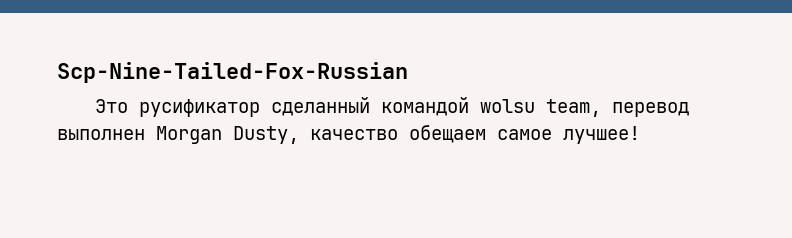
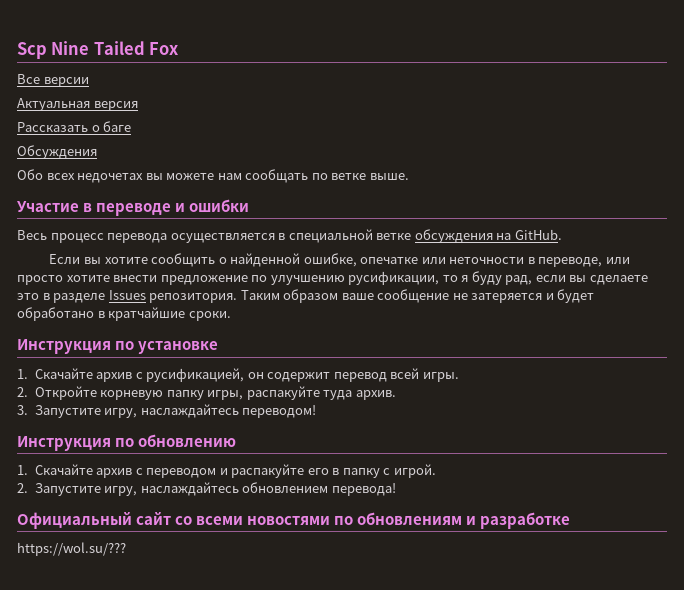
- Scp-Nine-Tailed-Fox-Russian
- Это русификатор сделанный командой wolsu team, перевод выполнен Morgan Dusty, качество обещаем самое лучшее!
+ Scp Nine Tailed Fox
+ Все версии
+ Актуальная версия
+ Рассказать о баге
+ Обсуждения
+ Обо всех недочетах вы можете нам сообщать по ветке выше.
+ Участие в переводе и ошибки
+ Весь процесс перевода осуществляется в специальной ветке обсуждения на GitHub.
+ Если вы хотите сообщить о найденной ошибке, опечатке или неточности в переводе, или просто хотите внести предложение по улучшению русификации, то я буду рад, если вы сделаете это в разделе Issues репозитория. Таким образом ваше сообщение не затеряется и будет обработано в кратчайшие сроки.
+ Инструкция по установке
+ 1. Скачайте архив с русификацией, он содержит перевод всей игры.
+ 2. Откройте корневую папку игры, распакуйте туда архив.
+ 3. Запустите игру, наслаждайтесь переводом!
+ Инструкция по обновлению
+ 1. Скачайте архив с переводом и распакуйте его в папку с игрой.
+ 2. Запустите игру, наслаждайтесь обновлением перевода!
+ Официальный сайт со всеми новостями по обновлениям и разработке
+ https://wol.su/???

